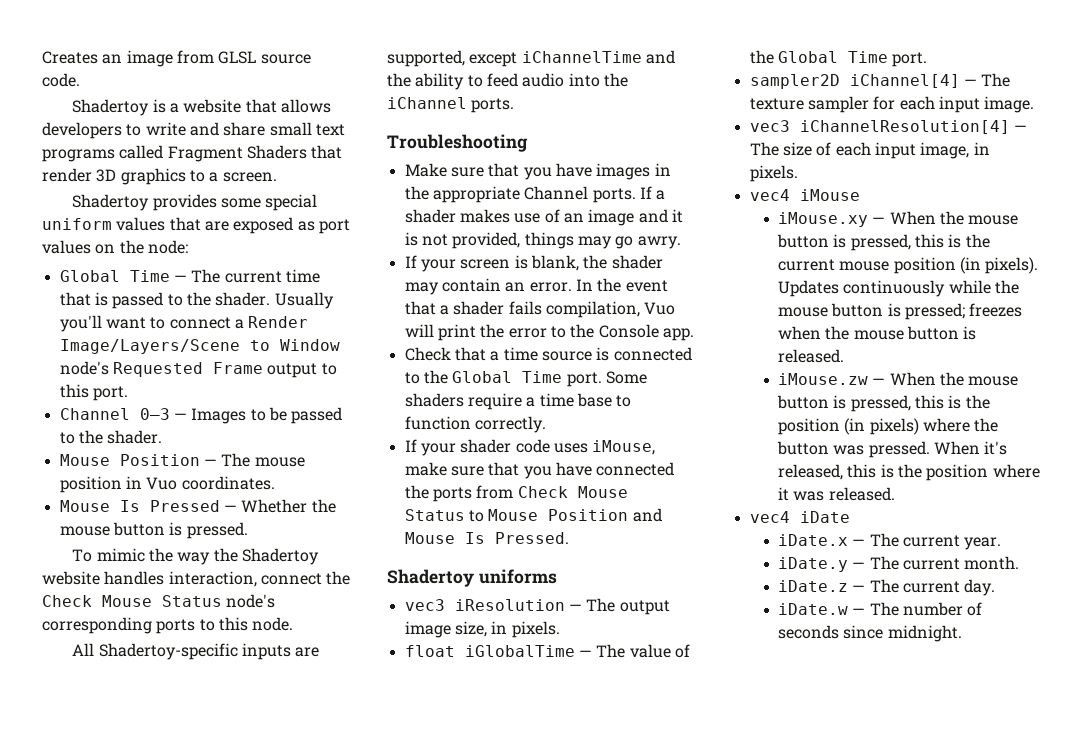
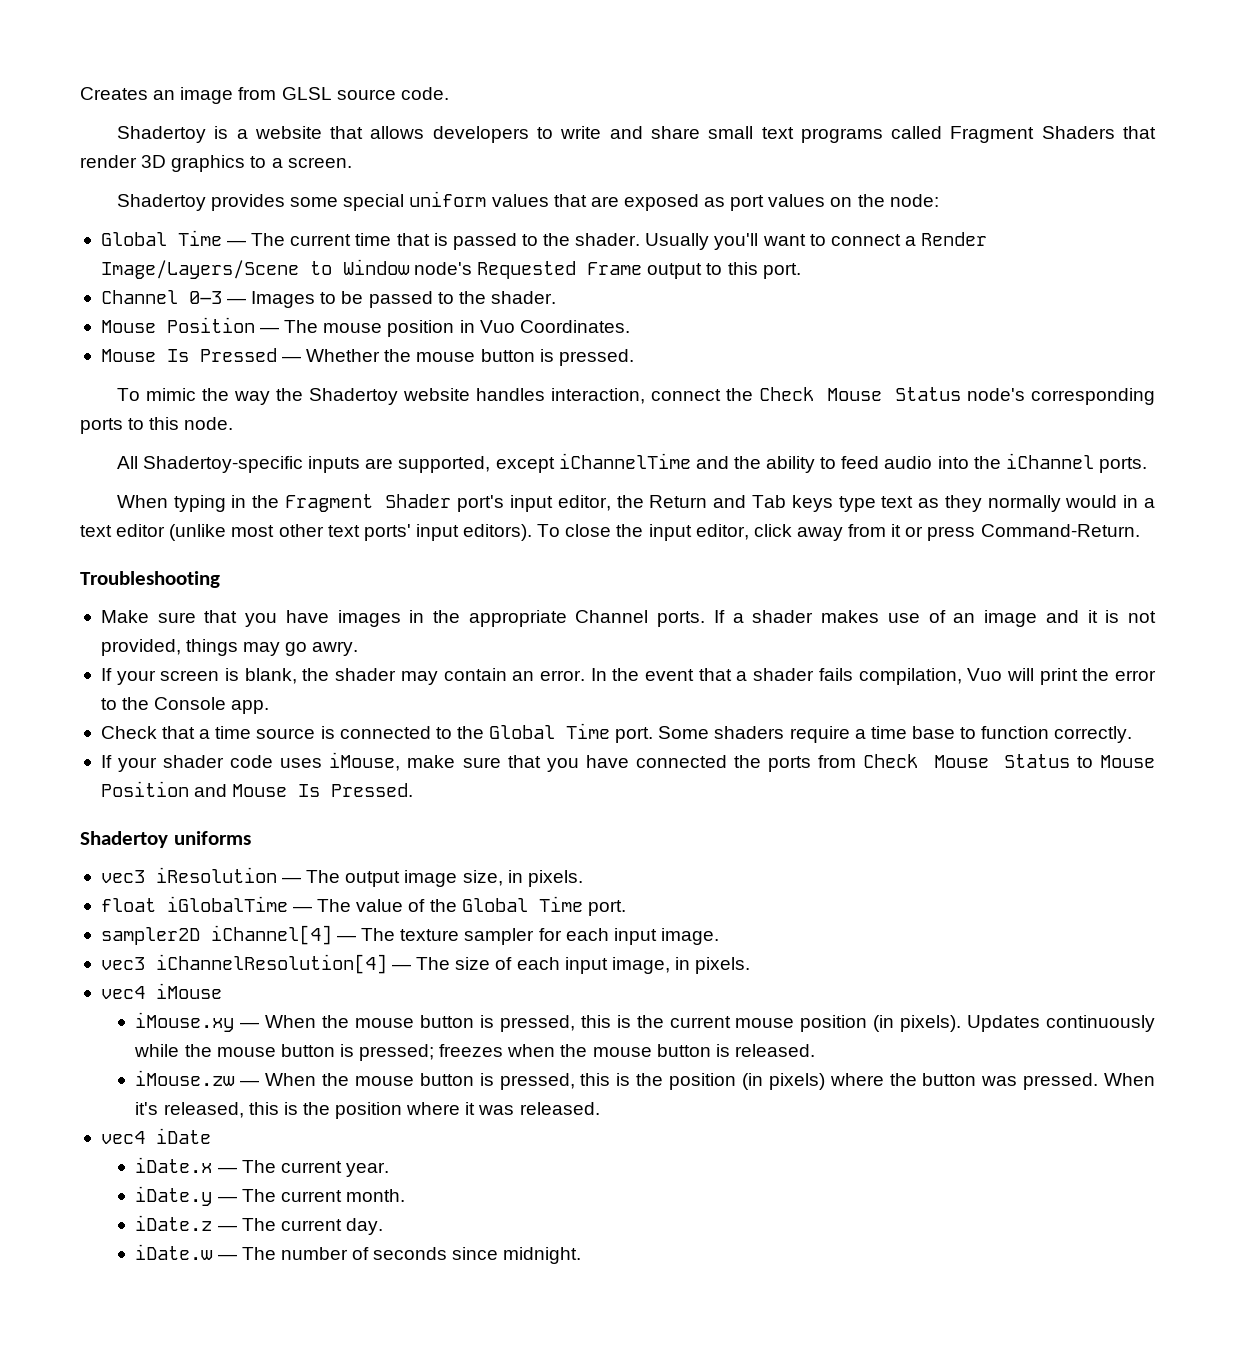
- Mouse Position — The mouse position in Vuo coordinates.
+ Mouse Position — The mouse position in Vuo Coordinates.
+ When typing in the Fragment Shader port's input editor, the Return and Tab keys type text as they normally would in a text editor (unlike most other text ports' input editors). To close the input editor, click away from it or press Command-Return.

